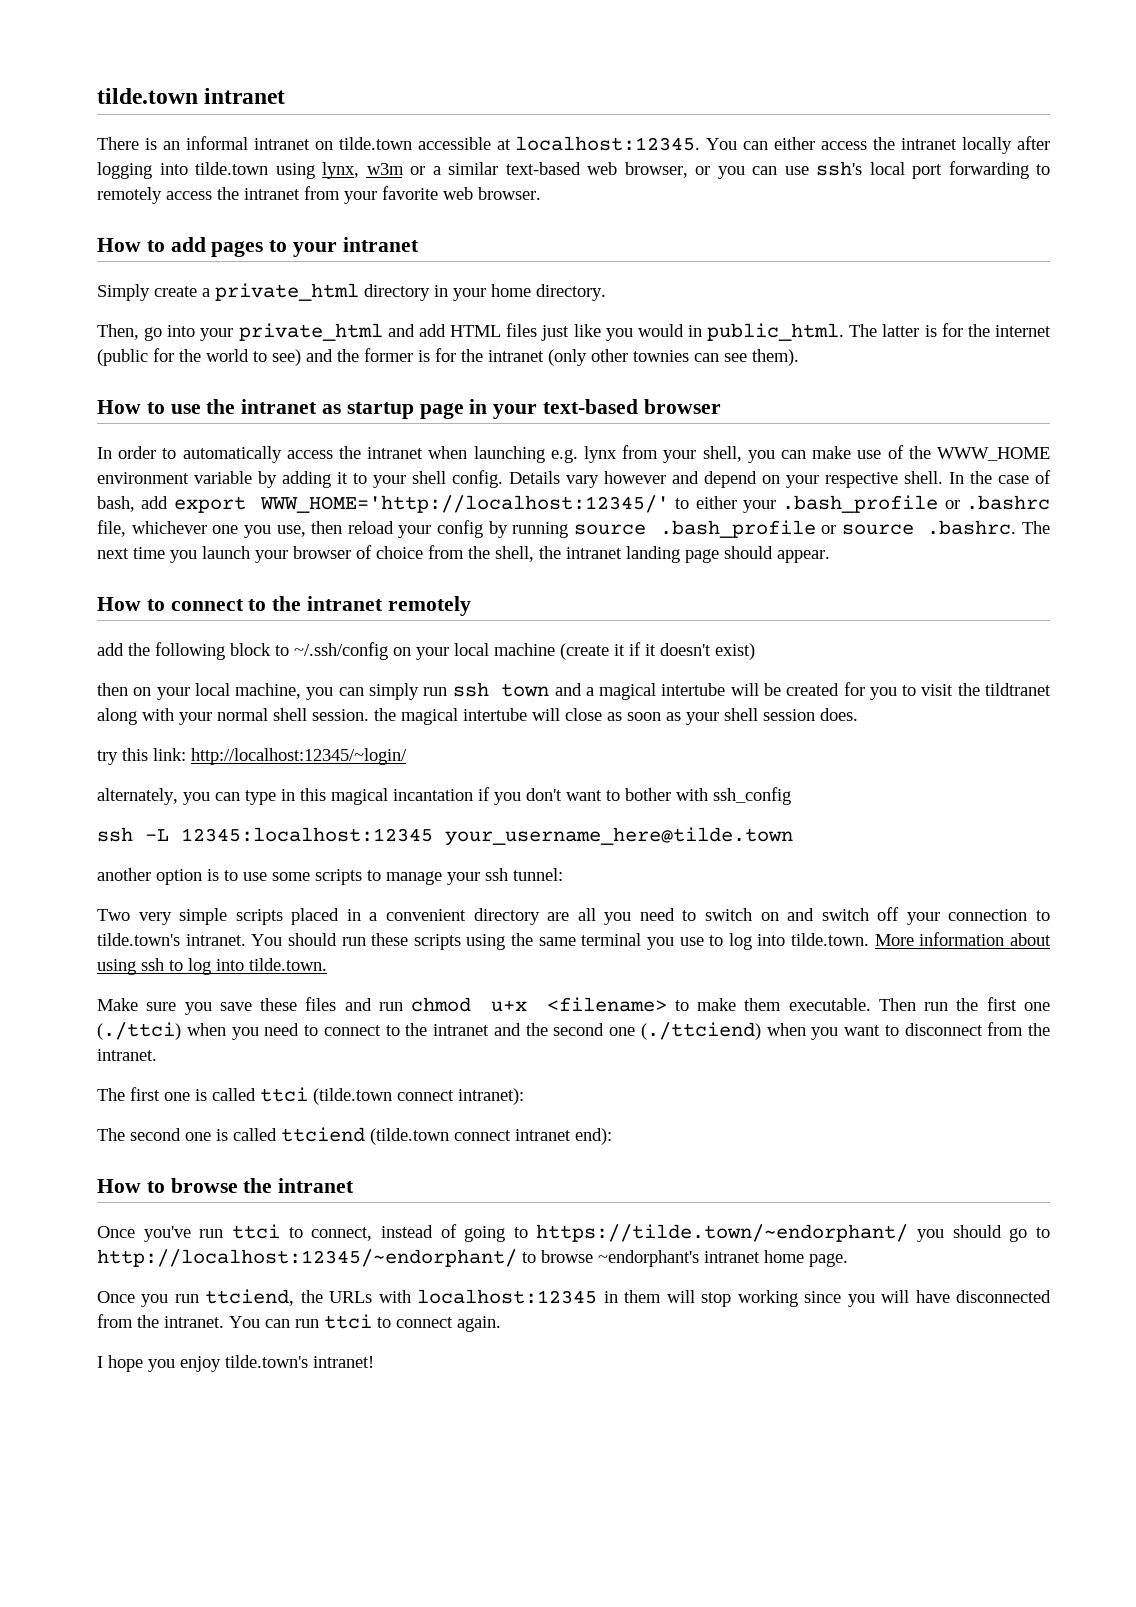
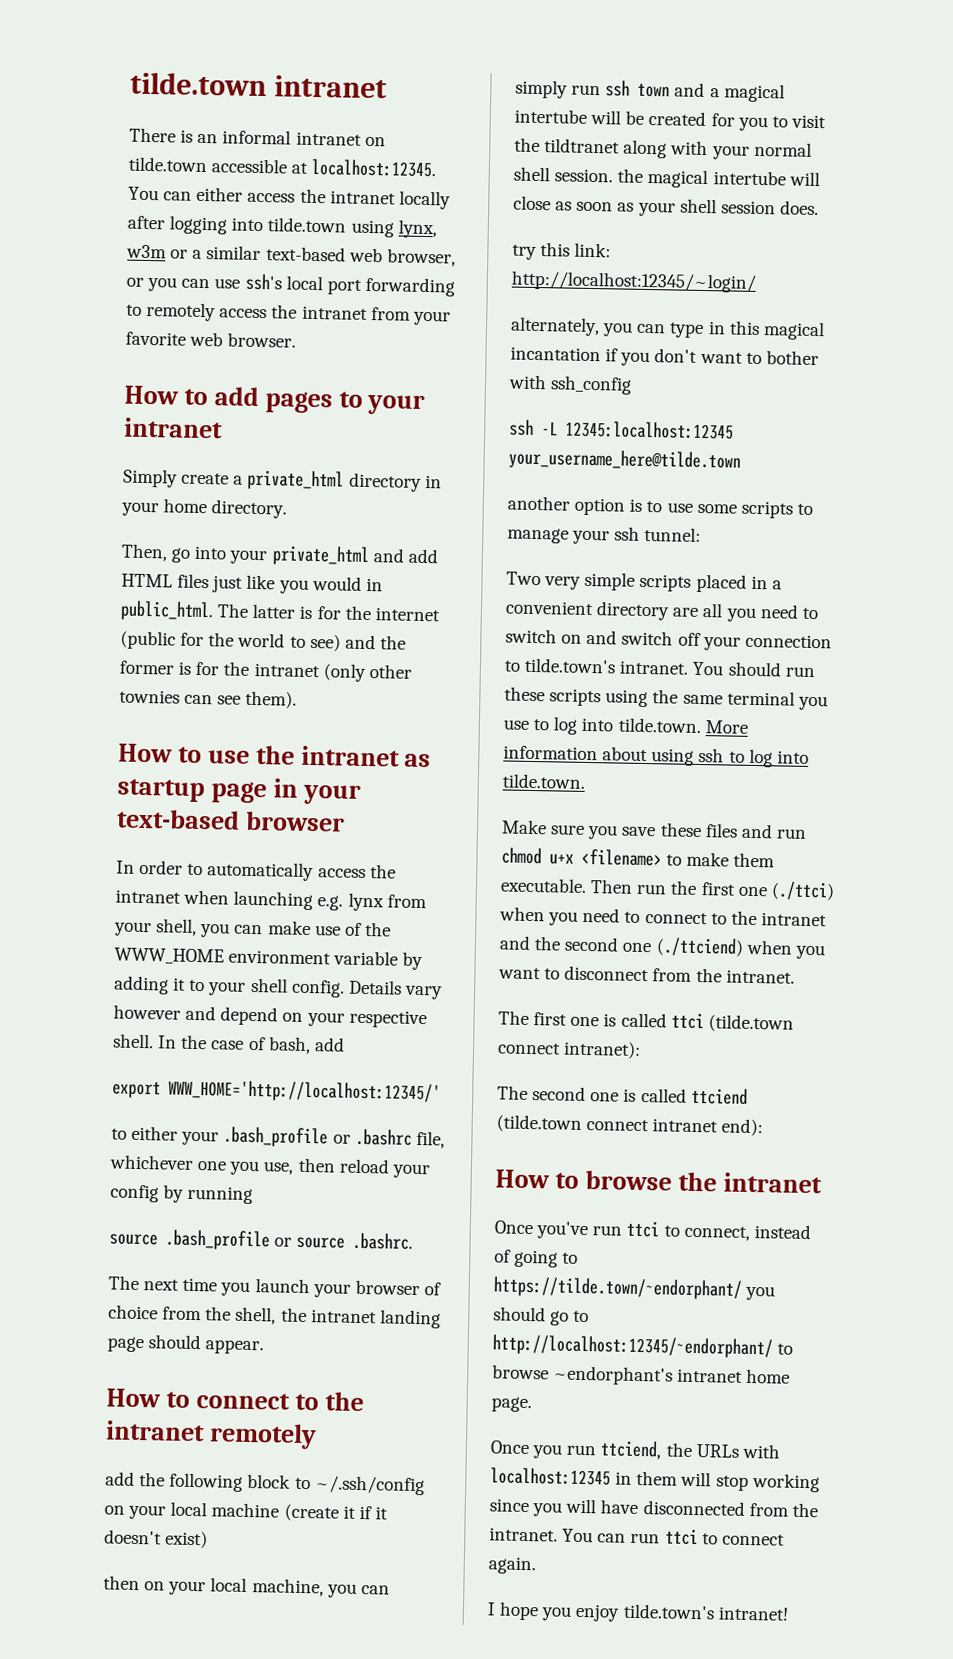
- In the case of bash, add export WWW_HOME='http://localhost:12345/' to either your .bash_profile or .bashrc file, whichever one you use, then reload your config by running source .bash_profile or source .bashrc. The next time you launch your browser of choice from the shell, the intranet landing page should appear.
+ In the case of bash, add
+ export WWW_HOME='http://localhost:12345/'
+ to either your .bash_profile or .bashrc file, whichever one you use, then reload your config by running
+ source .bash_profile or source .bashrc.
+ The next time you launch your browser of choice from the shell, the intranet landing page should appear.

